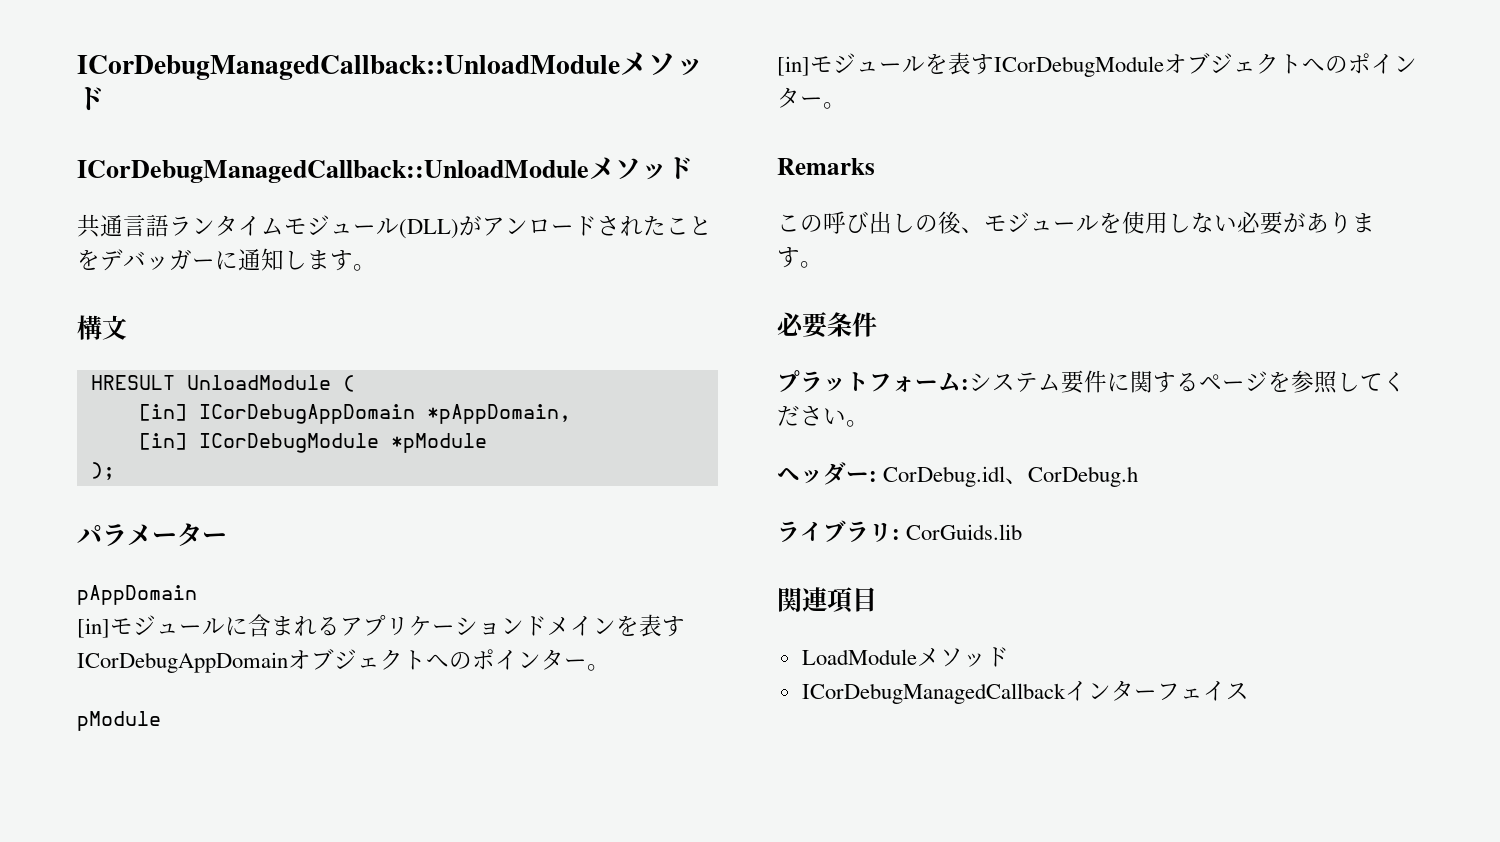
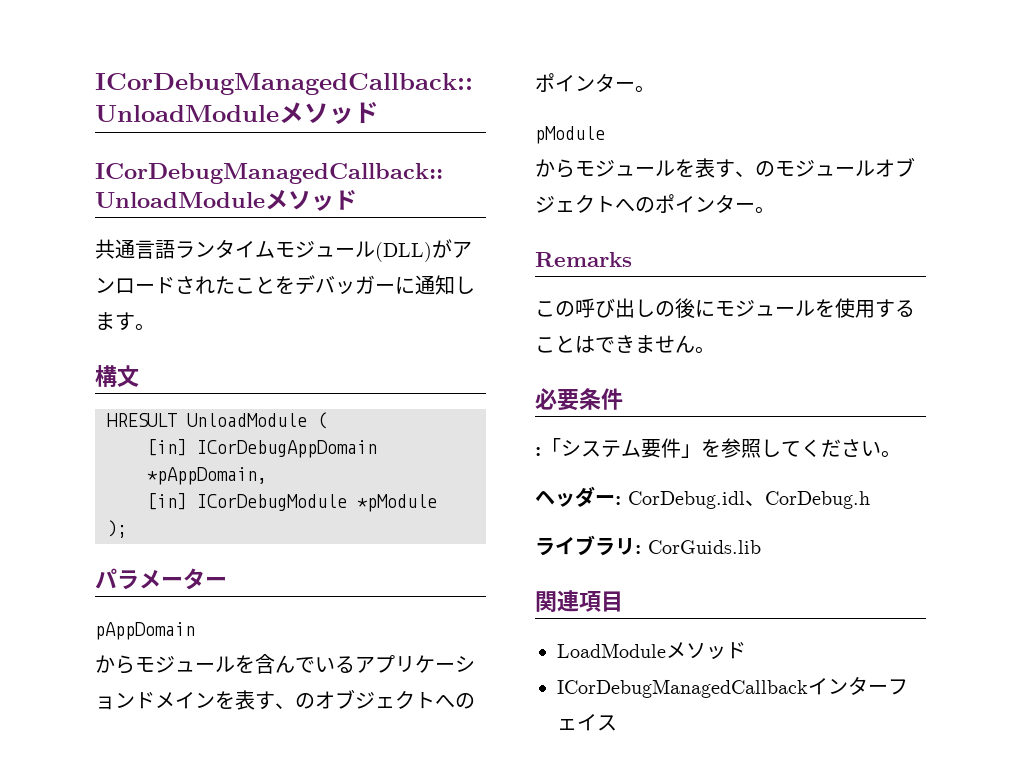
- [in]モジュールに含まれるアプリケーションドメインを表すICorDebugAppDomainオブジェクトへのポインター。
+ からモジュールを含んでいるアプリケーションドメインを表す、のオブジェクトへのポインター。
- [in]モジュールを表すICorDebugModuleオブジェクトへのポインター。
+ からモジュールを表す、のモジュールオブジェクトへのポインター。
- この呼び出しの後、モジュールを使用しない必要があります。
+ この呼び出しの後にモジュールを使用することはできません。
  必要条件
- プラットフォーム:システム要件に関するページを参照してください。
+ :「システム要件」を参照してください。

